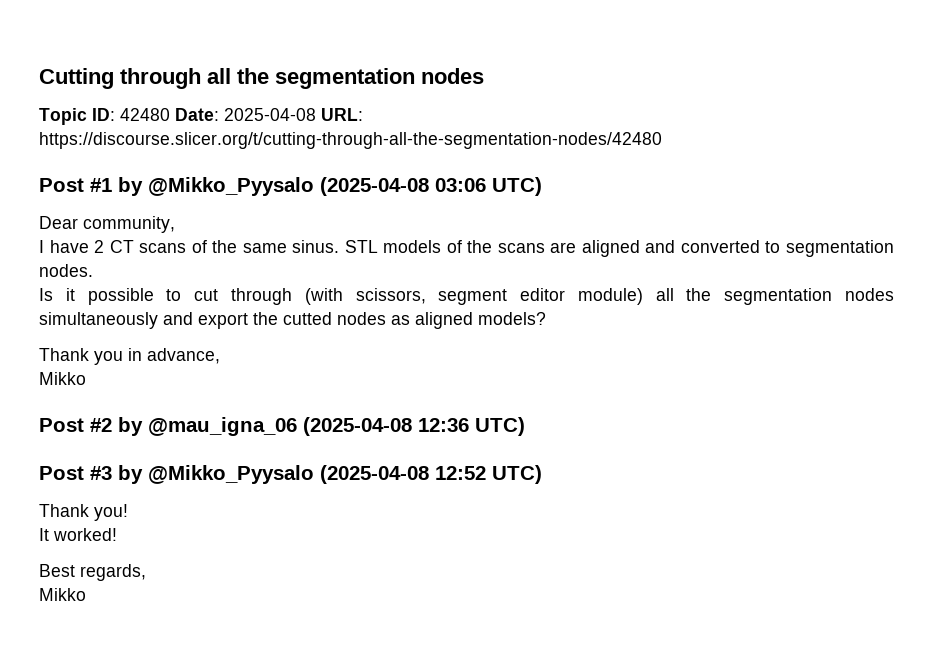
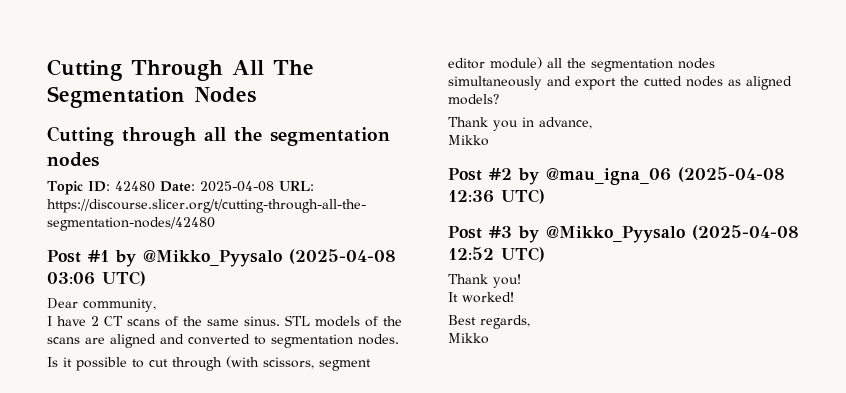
+ Cutting Through All The Segmentation Nodes

